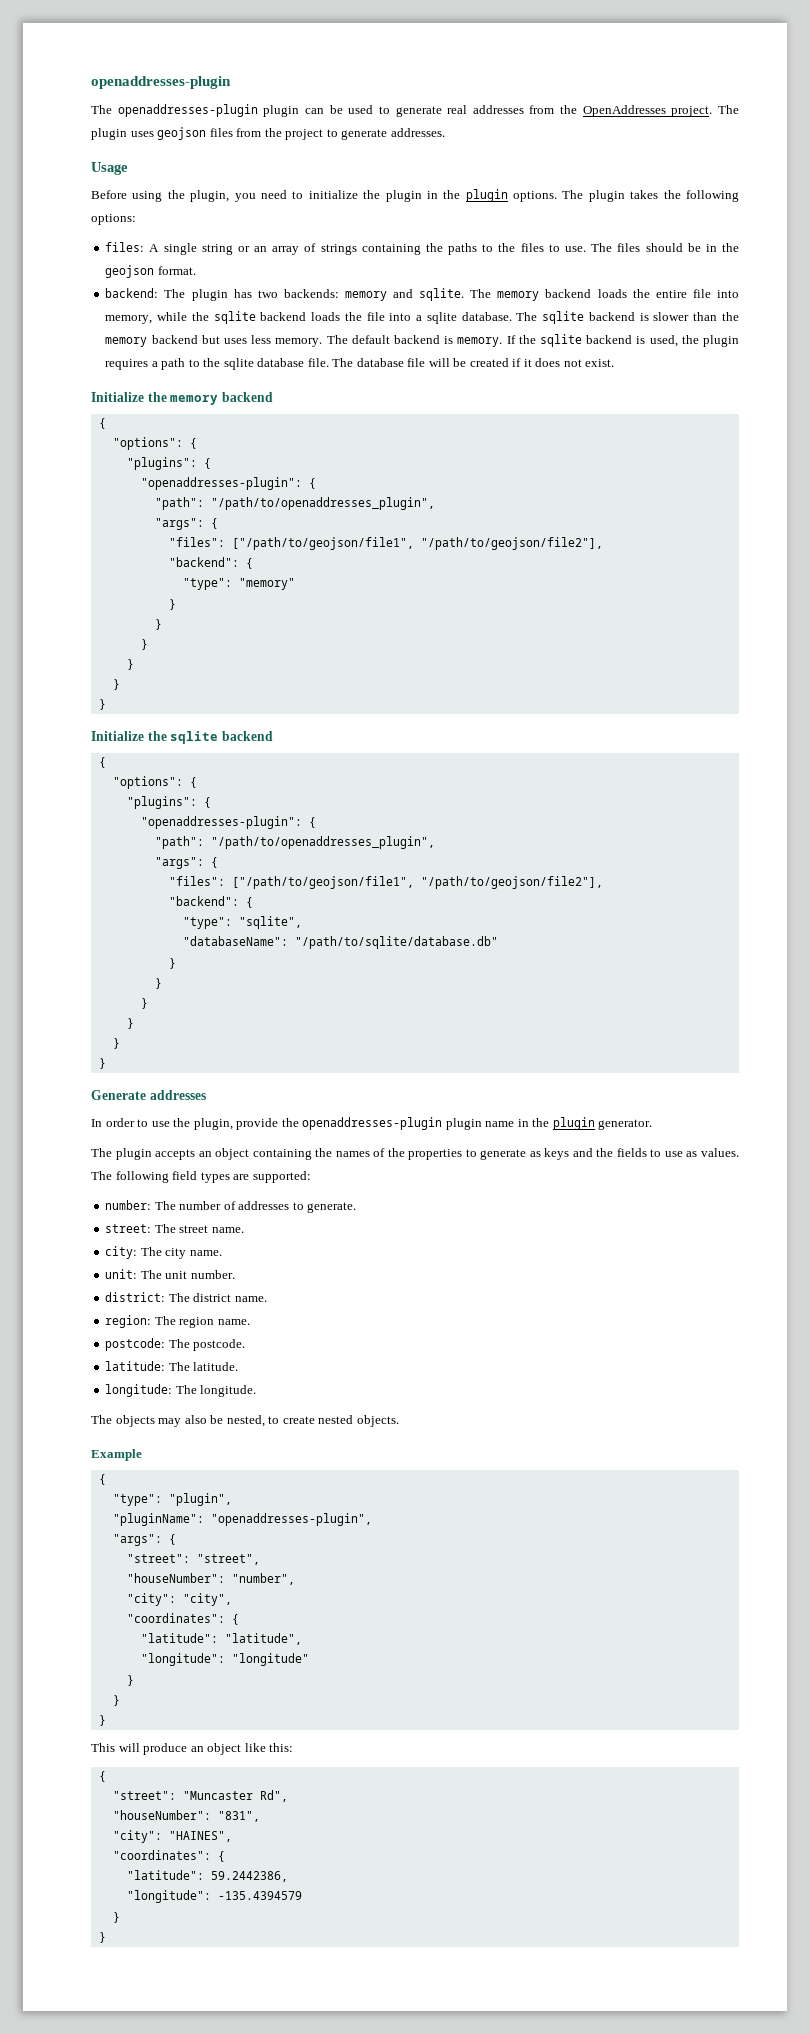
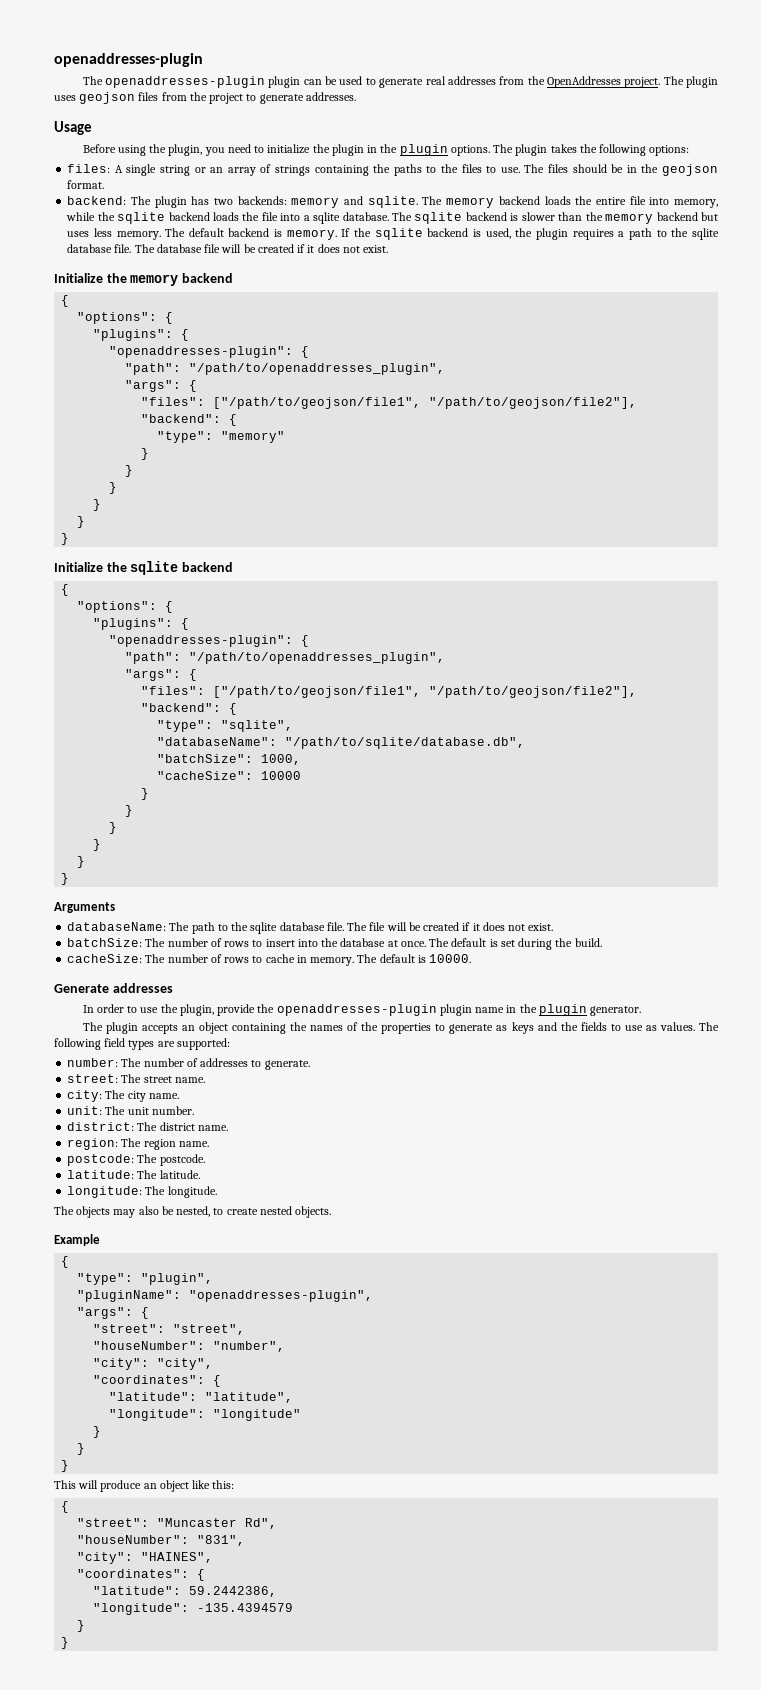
- "databaseName": "/path/to/sqlite/database.db"
+ "databaseName": "/path/to/sqlite/database.db",
+ "batchSize": 1000,
+ "cacheSize": 10000
  }
  }
  }
  }
  }
  }
+ Arguments
+ databaseName: The path to the sqlite database file. The file will be created if it does not exist.
+ batchSize: The number of rows to insert into the database at once. The default is set during the build.
+ cacheSize: The number of rows to cache in memory. The default is 10000.

